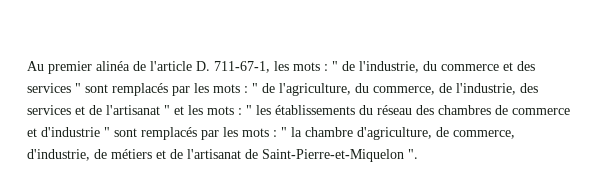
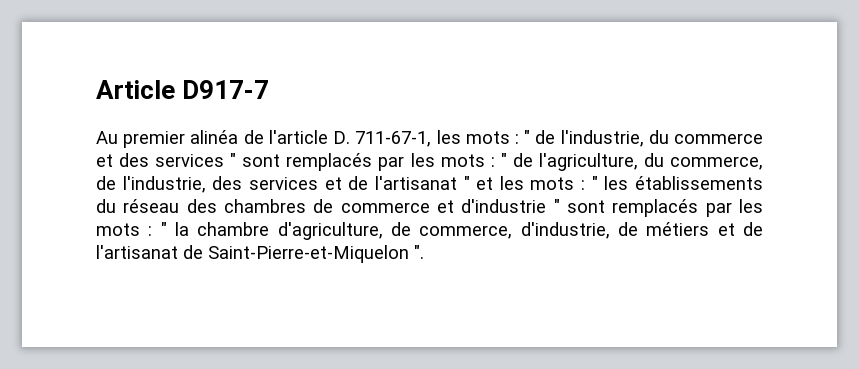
+ Article D917-7

